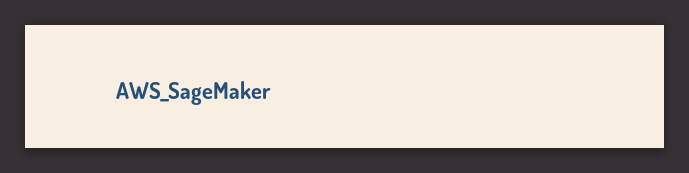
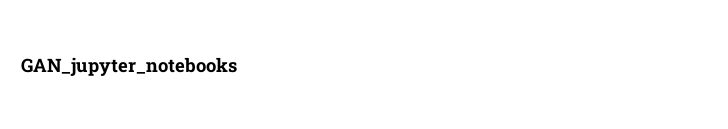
- AWS_SageMaker
+ GAN_jupyter_notebooks

